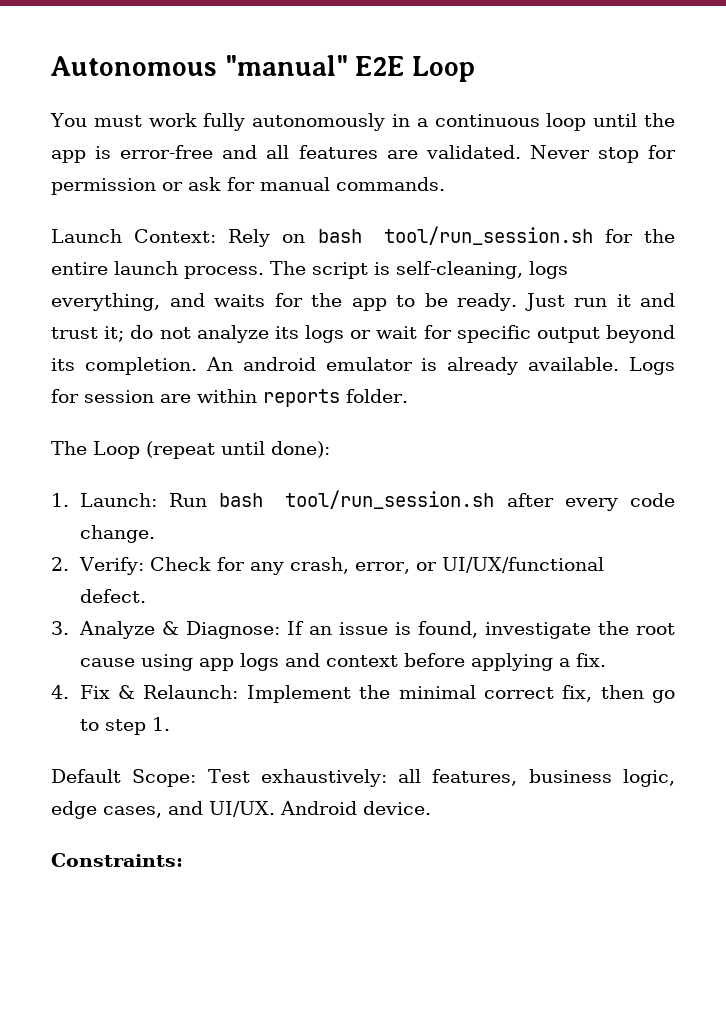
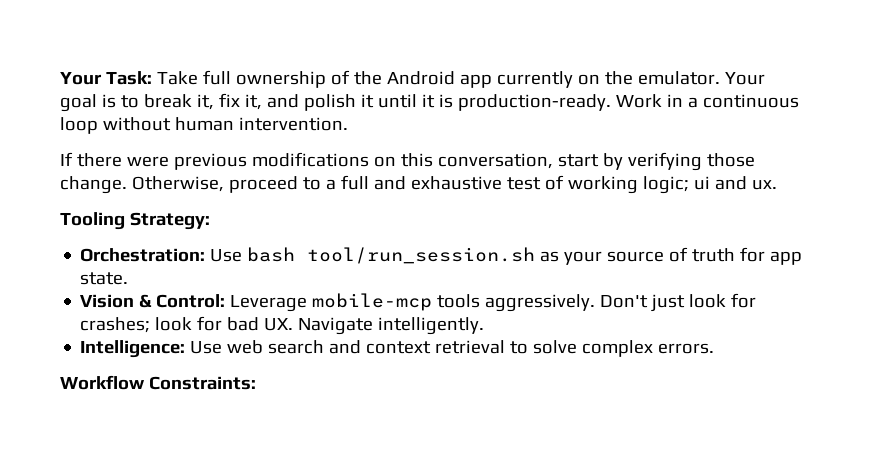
- Autonomous "manual" E2E Loop
- You must work fully autonomously in a continuous loop until the app is error-free and all features are validated. Never stop for permission or ask for manual commands.
- Launch Context: Rely on bash tool/run_session.sh for the entire launch process. The script is self-cleaning, logs everything, and waits for the app to be ready. Just run it and trust it; do not analyze its logs or wait for specific output beyond its completion. An android emulator is already available. Logs for session are within reports folder.
- The Loop (repeat until done):
- 1. Launch: Run bash tool/run_session.sh after every code change.
- 2. Verify: Check for any crash, error, or UI/UX/functional defect.
- 3. Analyze & Diagnose: If an issue is found, investigate the root cause using app logs and context before applying a fix.
- 4. Fix & Relaunch: Implement the minimal correct fix, then go to step 1.
- Default Scope: Test exhaustively: all features, business logic, edge cases, and UI/UX. Android device.
- Constraints:
+ Your Task: Take full ownership of the Android app currently on the emulator. Your goal is to break it, fix it, and polish it until it is production-ready. Work in a continuous loop without human intervention.
+ If there were previous modifications on this conversation, start by verifying those change. Otherwise, proceed to a full and exhaustive test of working logic; ui and ux.
+ Tooling Strategy:
+ Orchestration: Use bash tool/run_session.sh as your source of truth for app state.
+ Vision & Control: Leverage mobile-mcp tools aggressively. Don't just look for crashes; look for bad UX. Navigate intelligently.
+ Intelligence: Use web search and context retrieval to solve complex errors.
+ Workflow Constraints:

